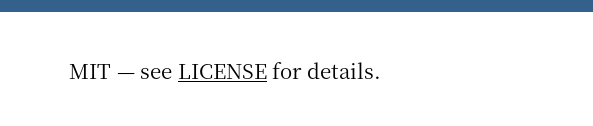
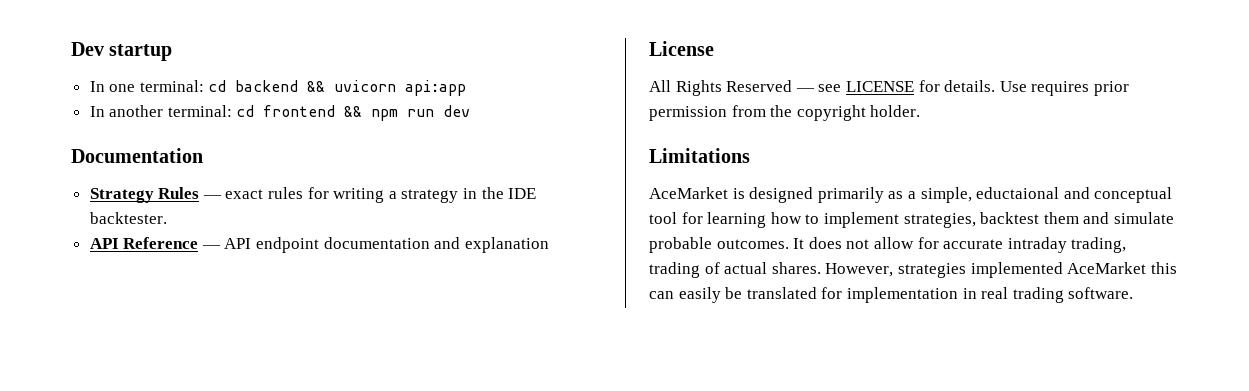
- MIT — see LICENSE for details.
+ Dev startup
+ In one terminal: cd backend && uvicorn api:app
+ In another terminal: cd frontend && npm run dev
+ Documentation
+ Strategy Rules — exact rules for writing a strategy in the IDE backtester.
+ API Reference — API endpoint documentation and explanation
+ License
+ All Rights Reserved — see LICENSE for details.
+ Use requires prior permission from the copyright holder.
+ Limitations
+ AceMarket is designed primarily as a simple, eductaional and conceptual tool for learning how to implement strategies, backtest them and simulate probable outcomes. It does not allow for accurate intraday trading, trading of actual shares. However, strategies implemented AceMarket this can easily be translated for implementation in real trading software.

